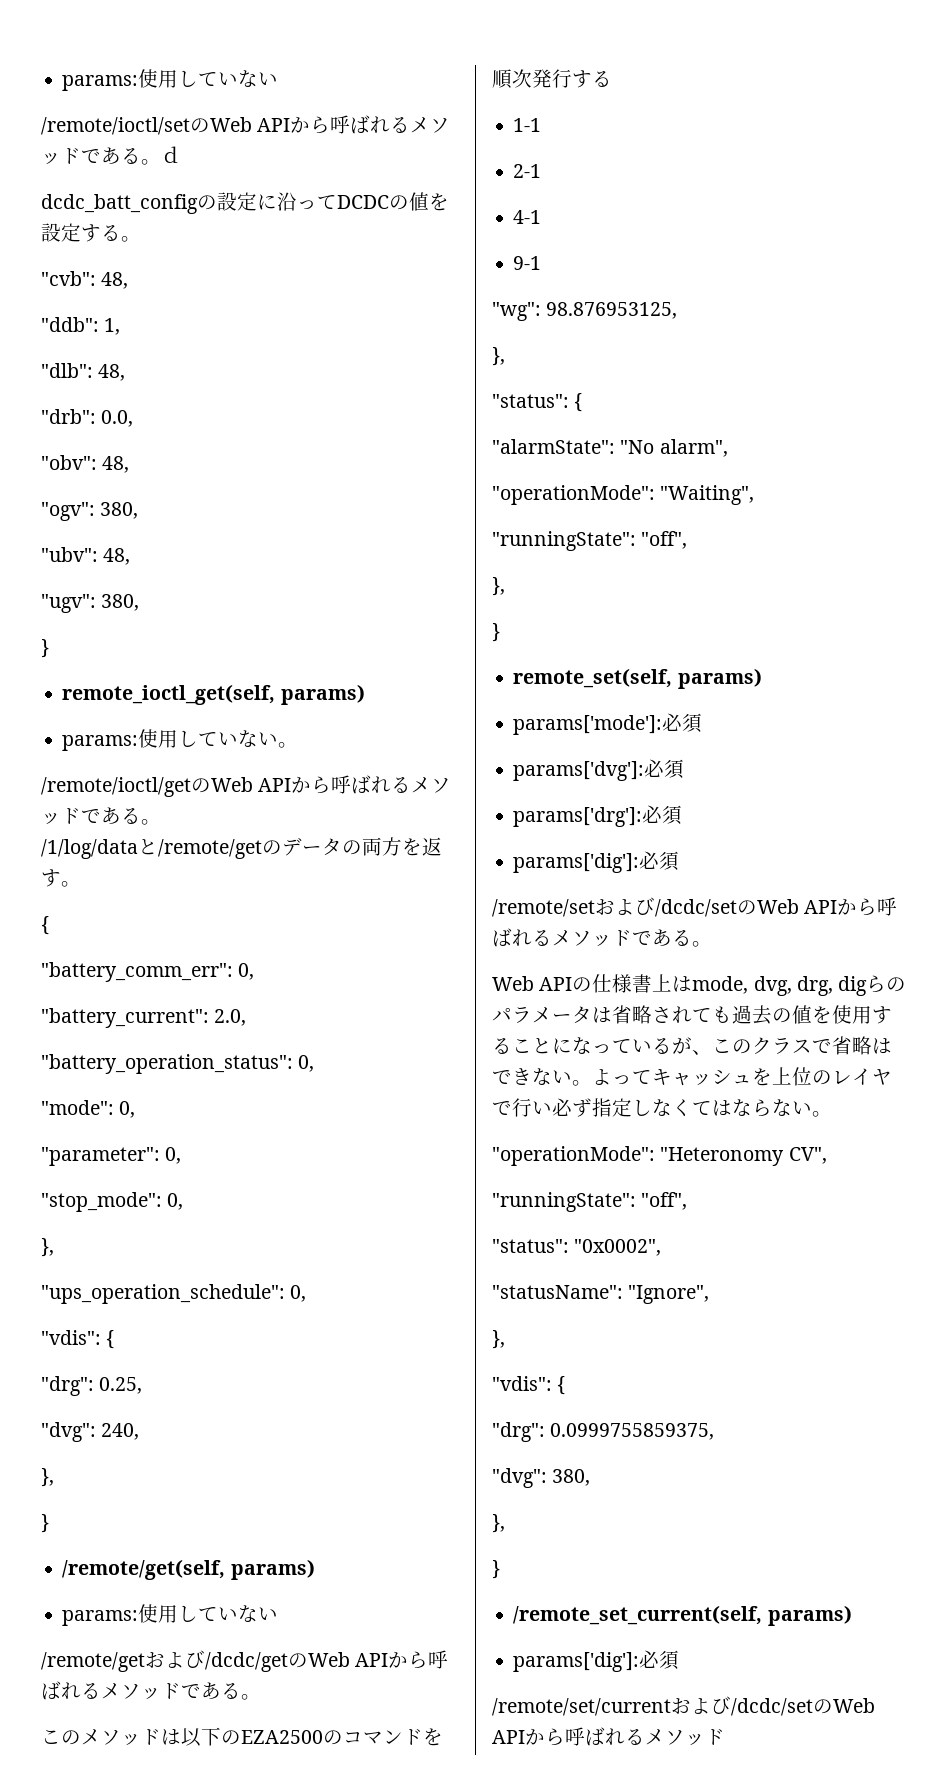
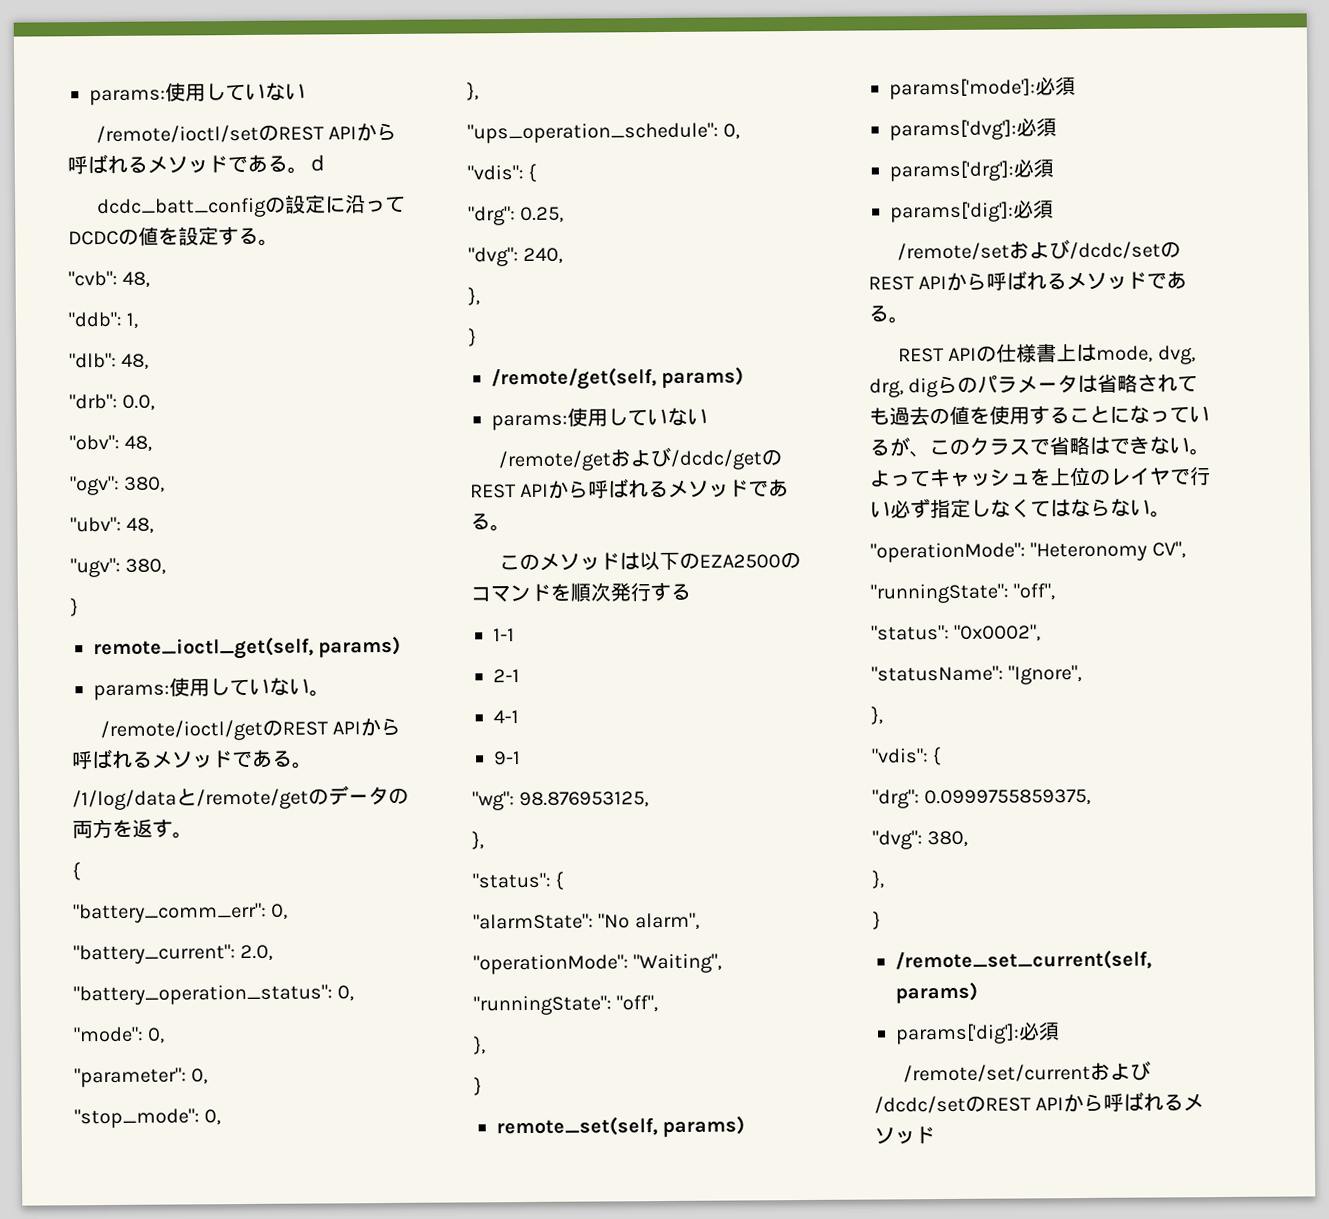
- /remote/ioctl/setのWeb APIから呼ばれるメソッドである。ｄ
+ /remote/ioctl/setのREST APIから呼ばれるメソッドである。ｄ
- /remote/ioctl/getのWeb APIから呼ばれるメソッドである。
+ /remote/ioctl/getのREST APIから呼ばれるメソッドである。
- /remote/getおよび/dcdc/getのWeb APIから呼ばれるメソッドである。
+ /remote/getおよび/dcdc/getのREST APIから呼ばれるメソッドである。
- /remote/setおよび/dcdc/setのWeb APIから呼ばれるメソッドである。
- Web APIの仕様書上はmode, dvg, drg, digらのパラメータは省略されても過去の値を使用することになっているが、このクラスで省略はできない。
+ /remote/setおよび/dcdc/setのREST APIから呼ばれるメソッドである。
+ REST APIの仕様書上はmode, dvg, drg, digらのパラメータは省略されても過去の値を使用することになっているが、このクラスで省略はできない。
- /remote/set/currentおよび/dcdc/setのWeb APIから呼ばれるメソッド
+ /remote/set/currentおよび/dcdc/setのREST APIから呼ばれるメソッド

